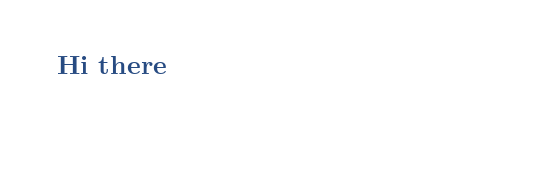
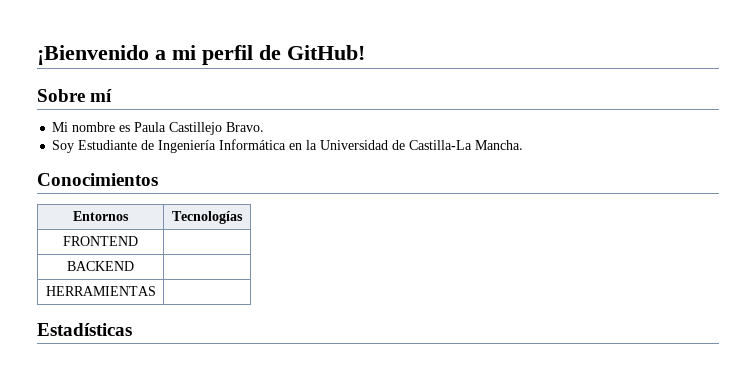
- Hi there
+ ¡Bienvenido a mi perfil de GitHub!
+ Sobre mí
+ Mi nombre es Paula Castillejo Bravo.
+ Soy Estudiante de Ingeniería Informática en la Universidad de Castilla-La Mancha.
+ Conocimientos
+ Entornos | Tecnologías
+ FRONTEND |
+ BACKEND |
+ HERRAMIENTAS |
+ Estadísticas

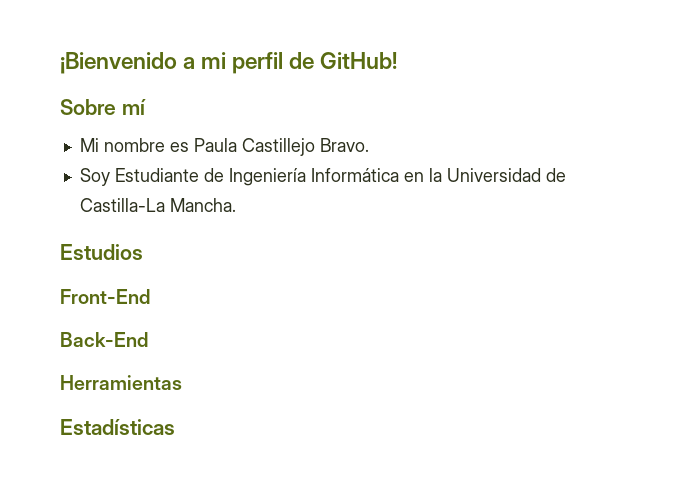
- Conocimientos
- Entornos | Tecnologías
- FRONTEND |
- BACKEND |
- HERRAMIENTAS |
+ Estudios
+ Front-End
+ Back-End
+ Herramientas

